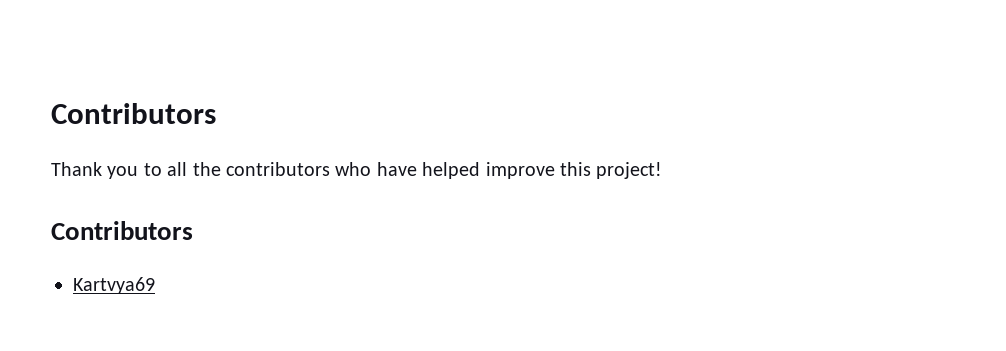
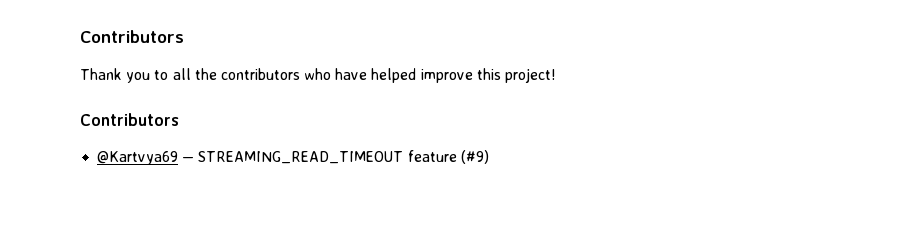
- Kartvya69
+ @Kartvya69 — STREAMING_READ_TIMEOUT feature (#9)

